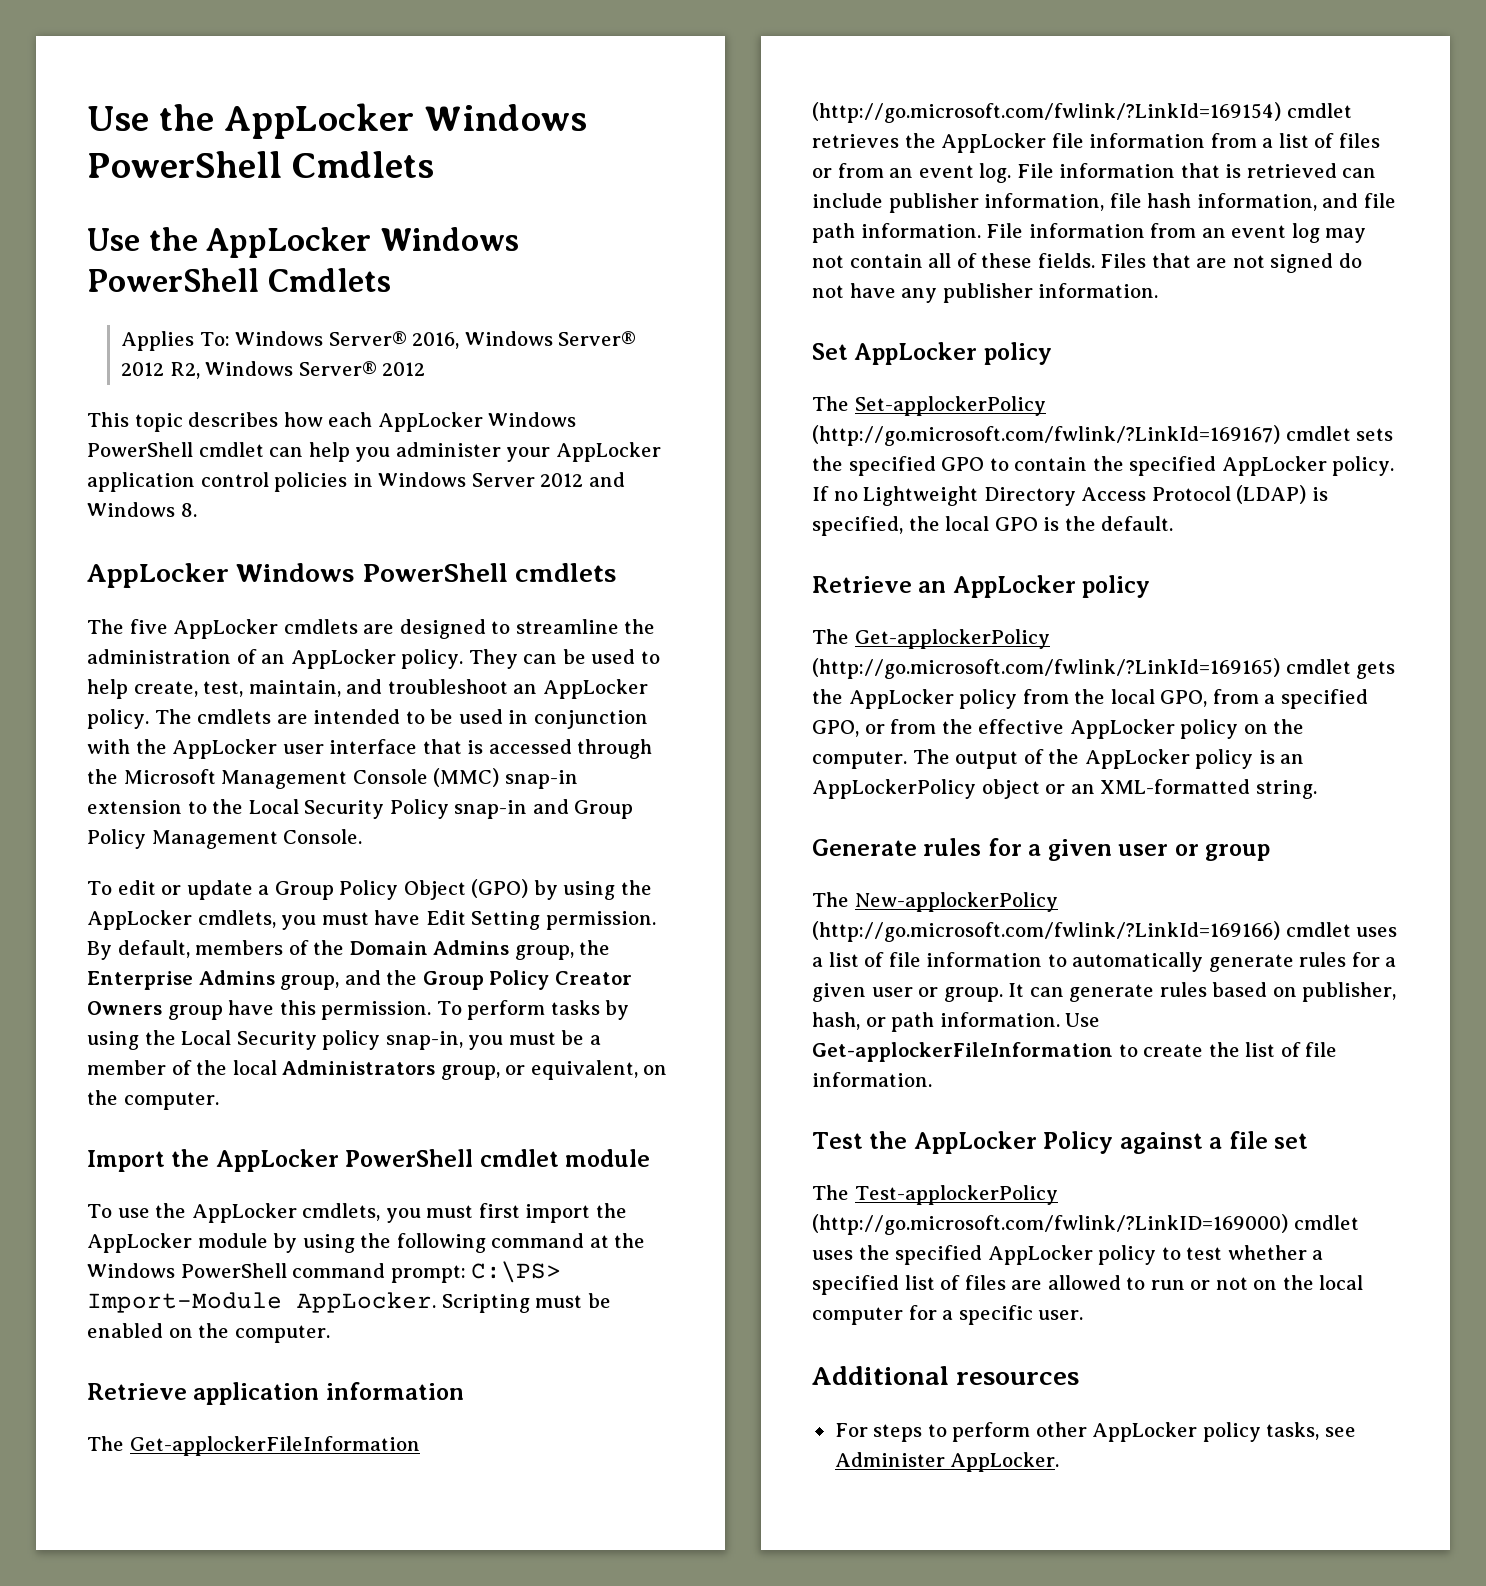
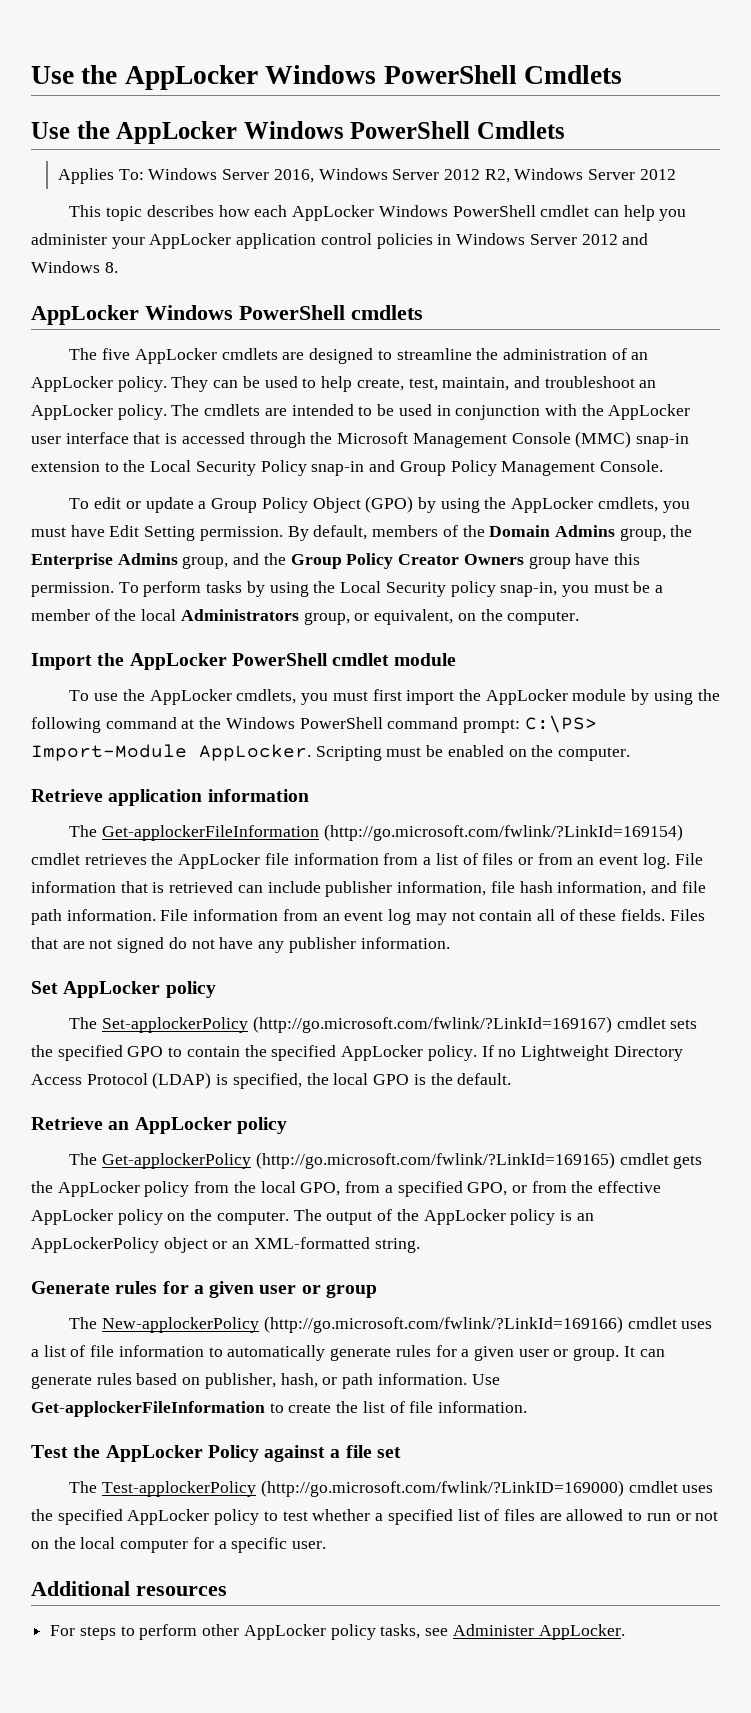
- Applies To: Windows Server® 2016, Windows Server® 2012 R2, Windows Server® 2012
+ Applies To: Windows Server 2016, Windows Server 2012 R2, Windows Server 2012

